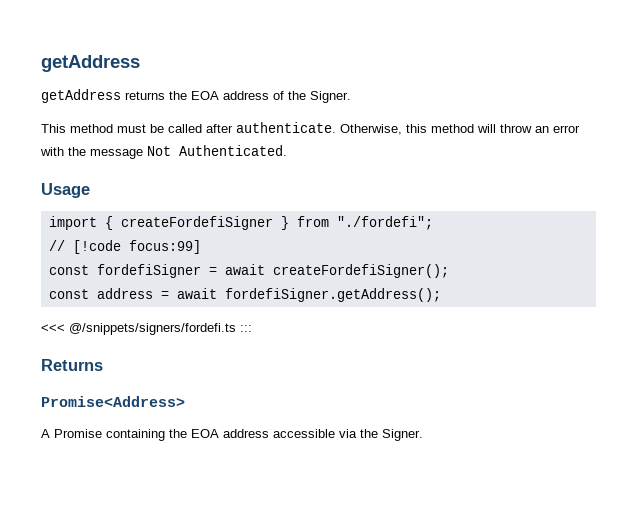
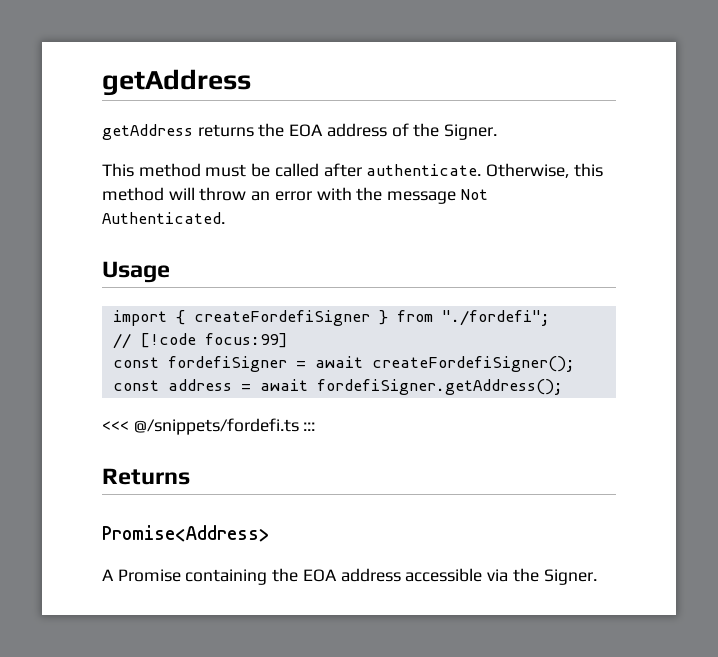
- <<< @/snippets/signers/fordefi.ts :::
+ <<< @/snippets/fordefi.ts :::

